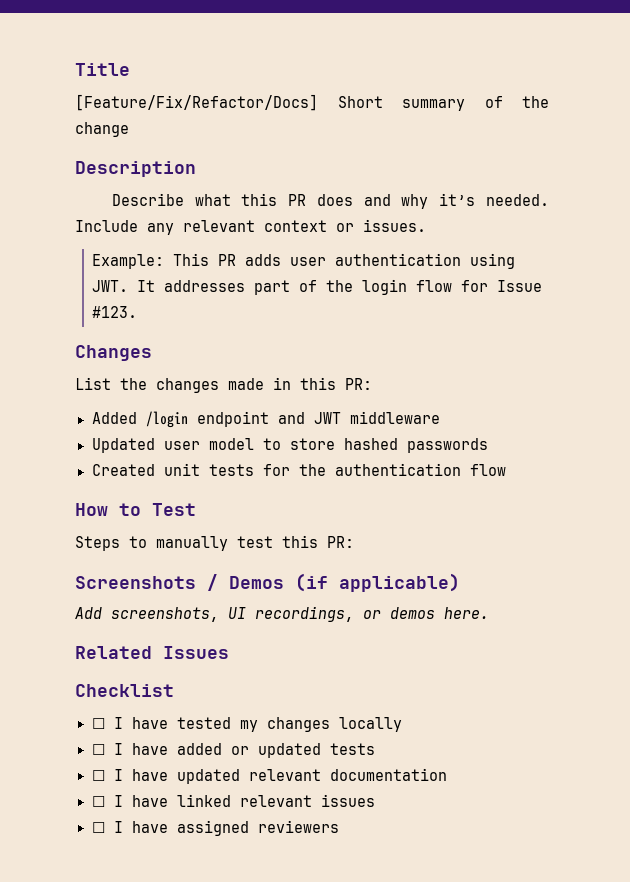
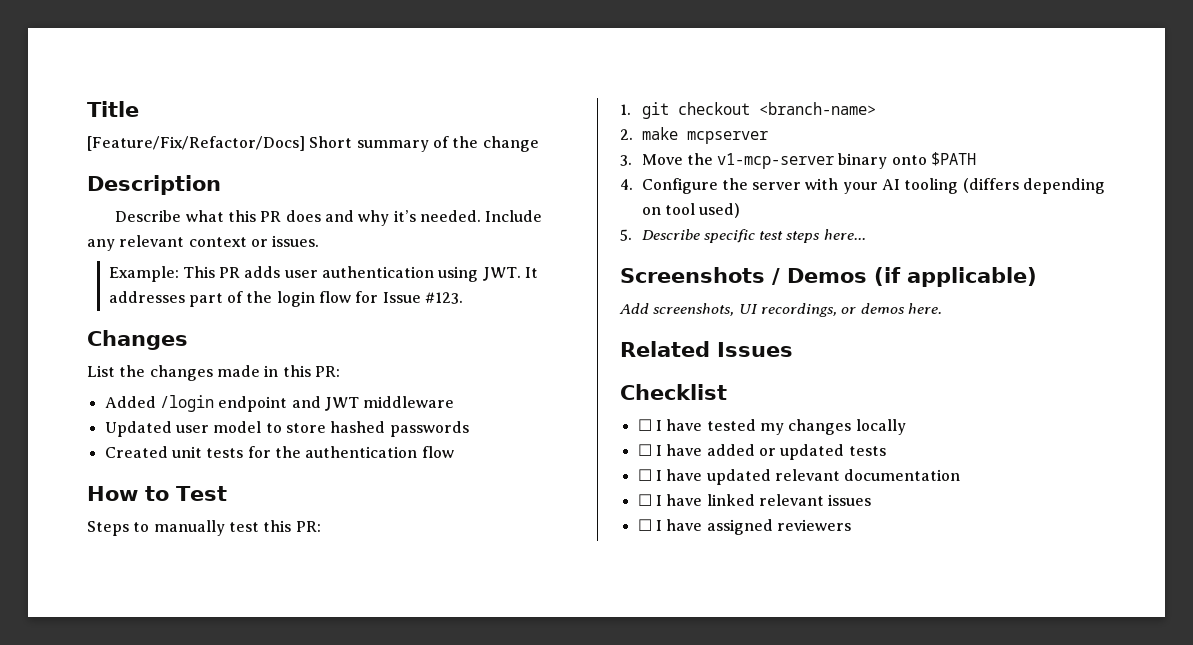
+ 1. git checkout <branch-name>
+ 2. make mcpserver
+ 3. Move the v1-mcp-server binary onto $PATH
+ 4. Configure the server with your AI tooling (differs depending on tool used)
+ 5. Describe specific test steps here...

